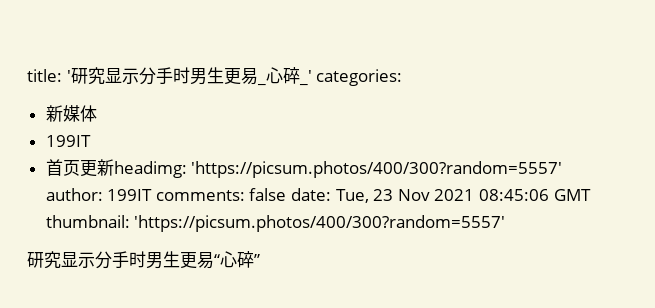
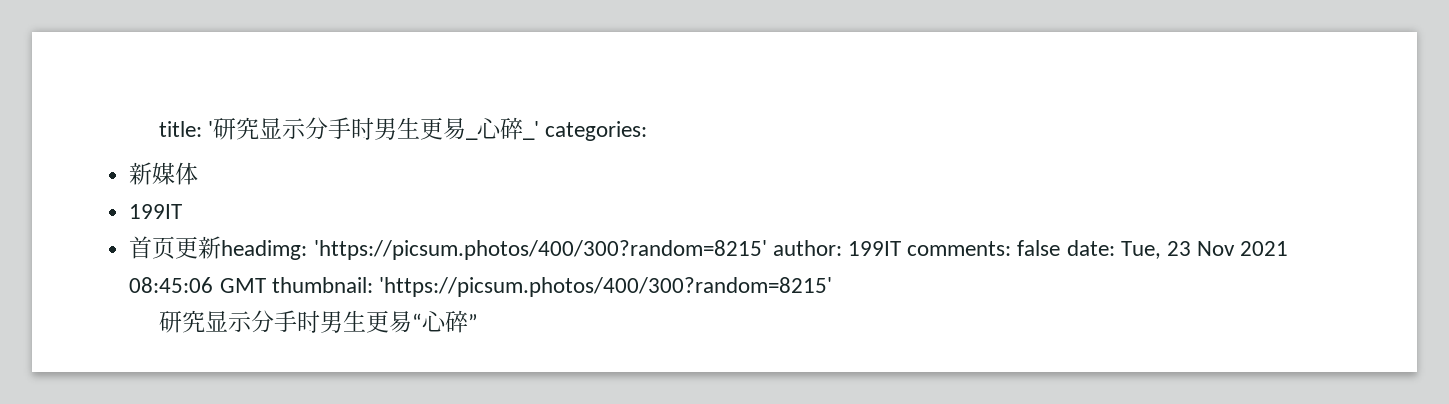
- 首页更新headimg: 'https://picsum.photos/400/300?random=5557' author: 199IT comments: false date: Tue, 23 Nov 2021 08:45:06 GMT thumbnail: 'https://picsum.photos/400/300?random=5557'
+ 首页更新headimg: 'https://picsum.photos/400/300?random=8215' author: 199IT comments: false date: Tue, 23 Nov 2021 08:45:06 GMT thumbnail: 'https://picsum.photos/400/300?random=8215'

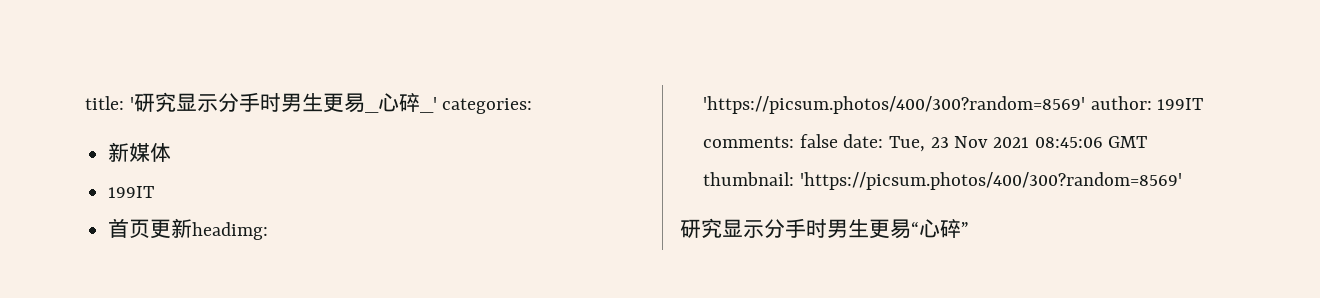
- 首页更新headimg: 'https://picsum.photos/400/300?random=8215' author: 199IT comments: false date: Tue, 23 Nov 2021 08:45:06 GMT thumbnail: 'https://picsum.photos/400/300?random=8215'
+ 首页更新headimg: 'https://picsum.photos/400/300?random=8569' author: 199IT comments: false date: Tue, 23 Nov 2021 08:45:06 GMT thumbnail: 'https://picsum.photos/400/300?random=8569'

